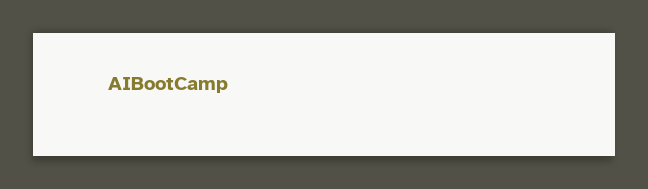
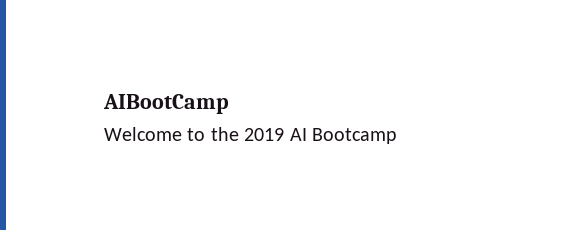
+ Welcome to the 2019 AI Bootcamp

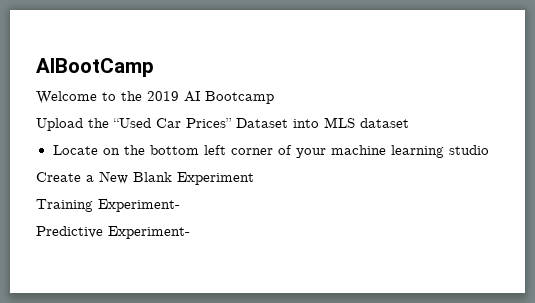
+ Upload the “Used Car Prices” Dataset into MLS dataset
+ Locate on the bottom left corner of your machine learning studio
+ Create a New Blank Experiment
+ Training Experiment-
+ Predictive Experiment-

